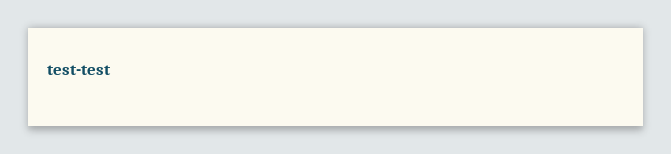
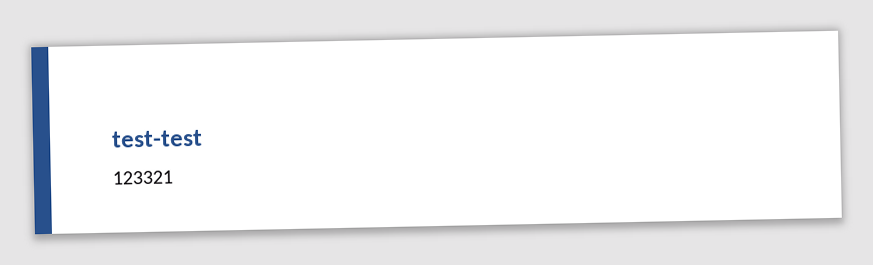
+ 123321

